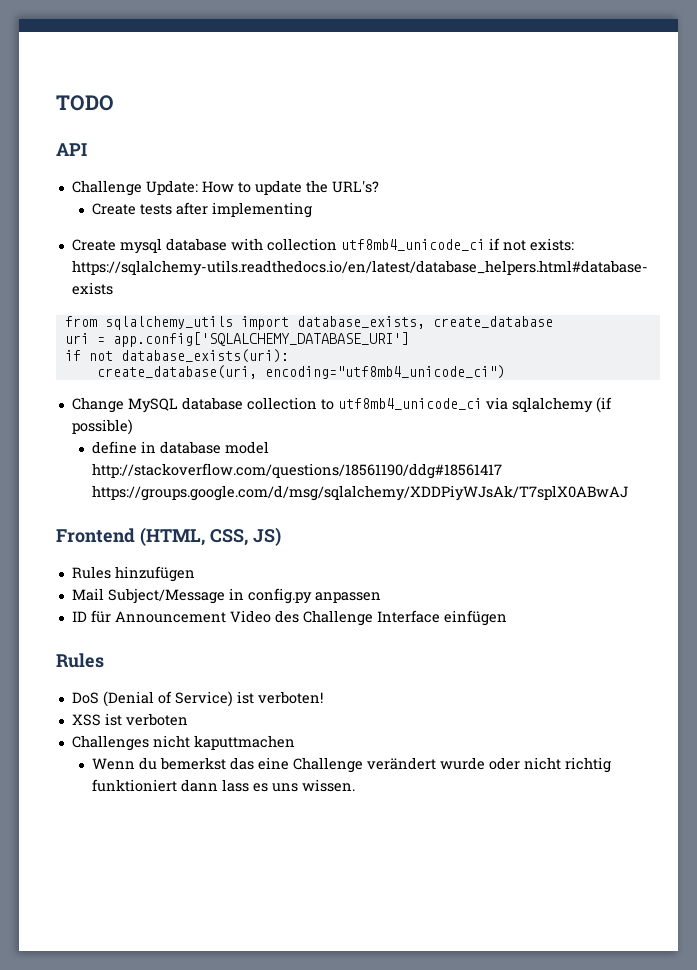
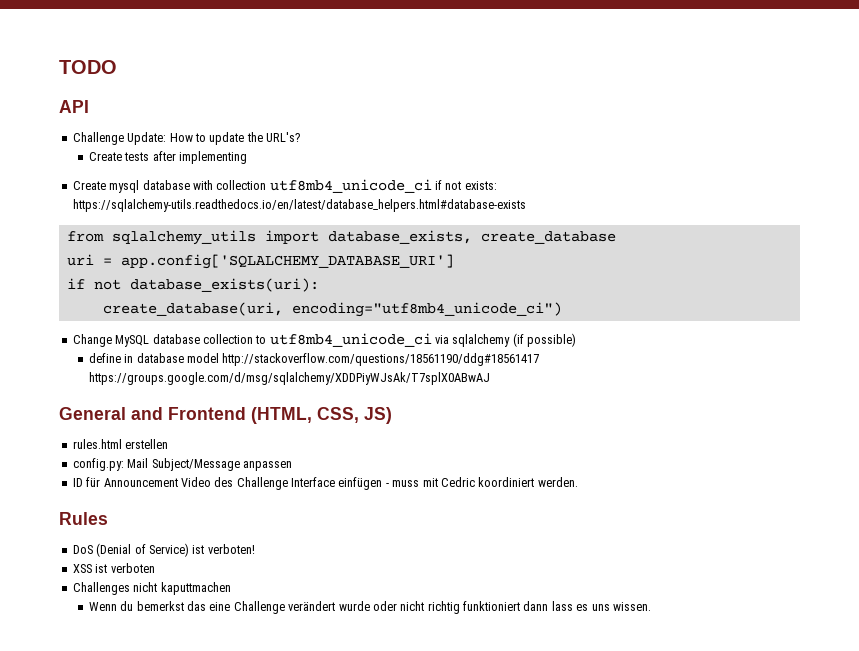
- Frontend (HTML, CSS, JS)
+ General and Frontend (HTML, CSS, JS)
- Rules hinzufügen
- Mail Subject/Message in config.py anpassen
+ rules.html erstellen
+ config.py: Mail Subject/Message anpassen
- ID für Announcement Video des Challenge Interface einfügen
+ ID für Announcement Video des Challenge Interface einfügen - muss mit Cedric koordiniert werden.

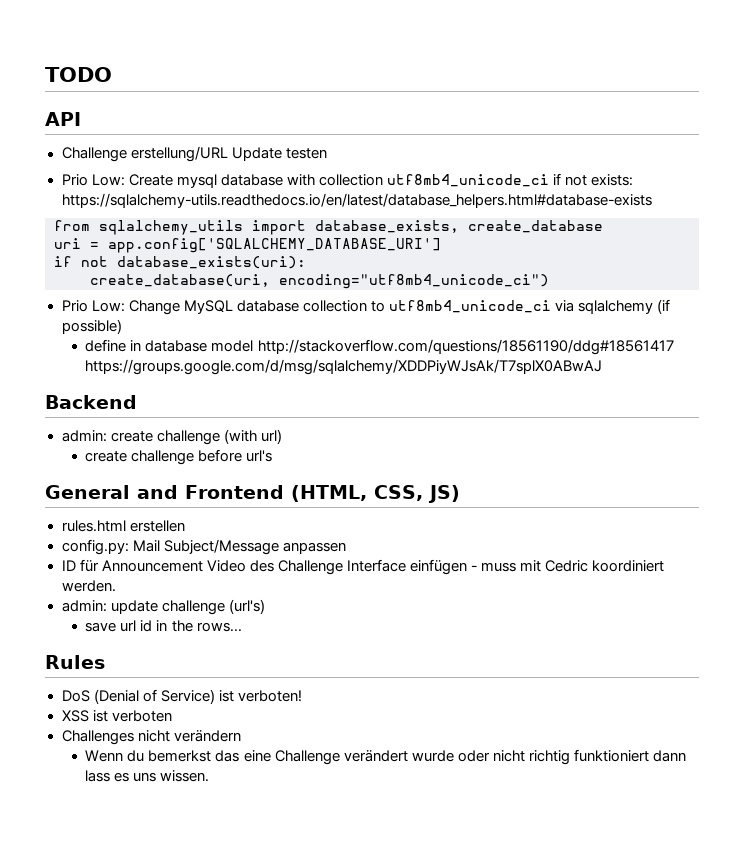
- Challenge Update: How to update the URL's?
- Create tests after implementing
- Create mysql database with collection utf8mb4_unicode_ci if not exists: https://sqlalchemy-utils.readthedocs.io/en/latest/database_helpers.html#database-exists
+ Challenge erstellung/URL Update testen
+ Prio Low: Create mysql database with collection utf8mb4_unicode_ci if not exists: https://sqlalchemy-utils.readthedocs.io/en/latest/database_helpers.html#database-exists
- Change MySQL database collection to utf8mb4_unicode_ci via sqlalchemy (if possible)
+ Prio Low: Change MySQL database collection to utf8mb4_unicode_ci via sqlalchemy (if possible)
+ Backend
+ admin: create challenge (with url)
+ create challenge before url's
+ admin: update challenge (url's)
+ save url id in the rows...
- Challenges nicht kaputtmachen
+ Challenges nicht verändern

